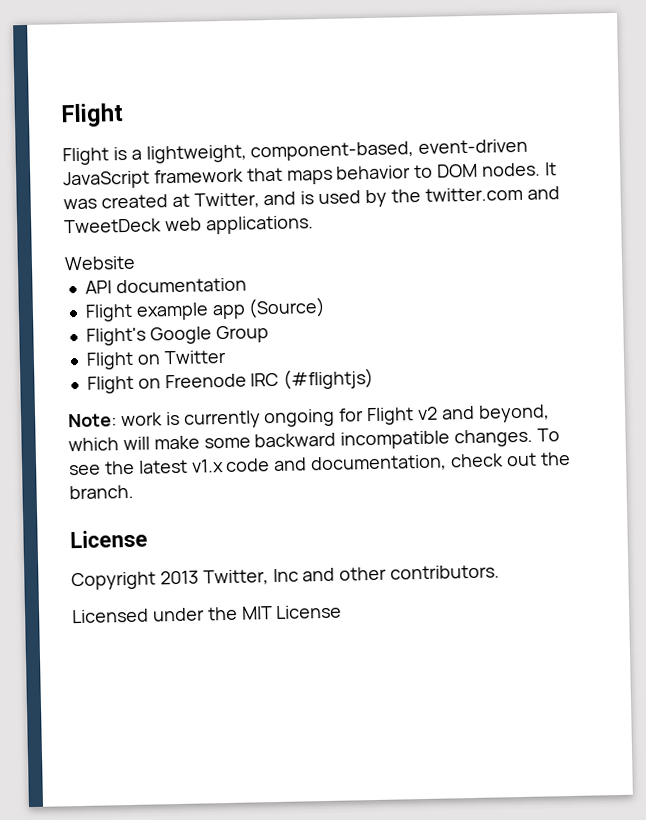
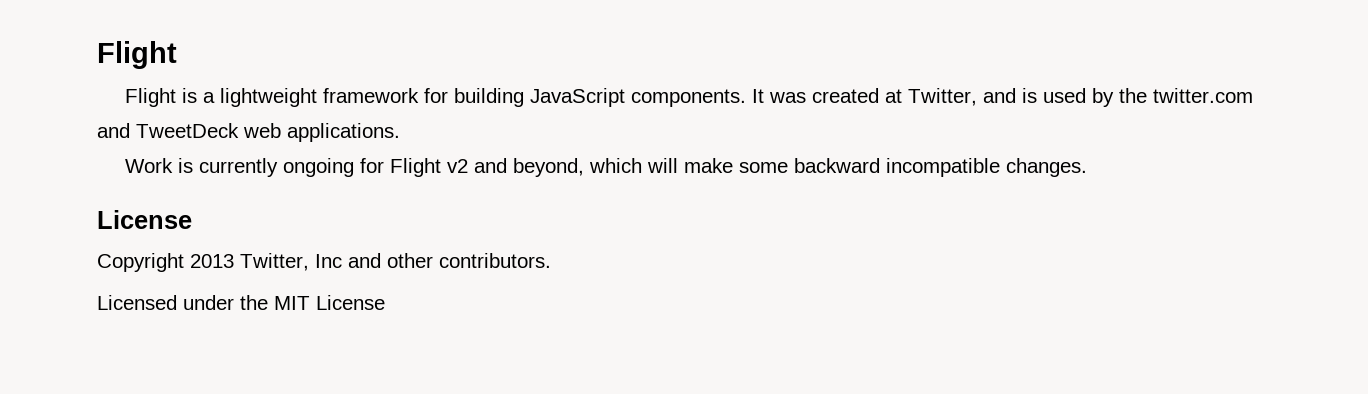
- Flight is a lightweight, component-based, event-driven JavaScript framework that maps behavior to DOM nodes.
+ Flight is a lightweight framework for building JavaScript components.
- Website
- API documentation
- Flight example app (Source)
- Flight's Google Group
- Flight on Twitter
- Flight on Freenode IRC (#flightjs)
- Note: work is currently ongoing for Flight v2 and beyond, which will make some backward incompatible changes. To see the latest v1.x code and documentation, check out the branch.
+ Work is currently ongoing for Flight v2 and beyond, which will make some backward incompatible changes.

